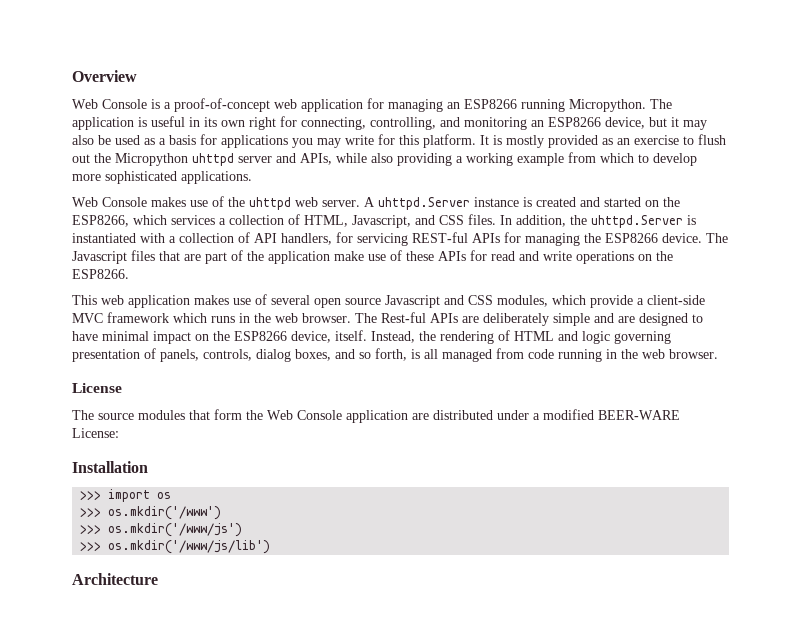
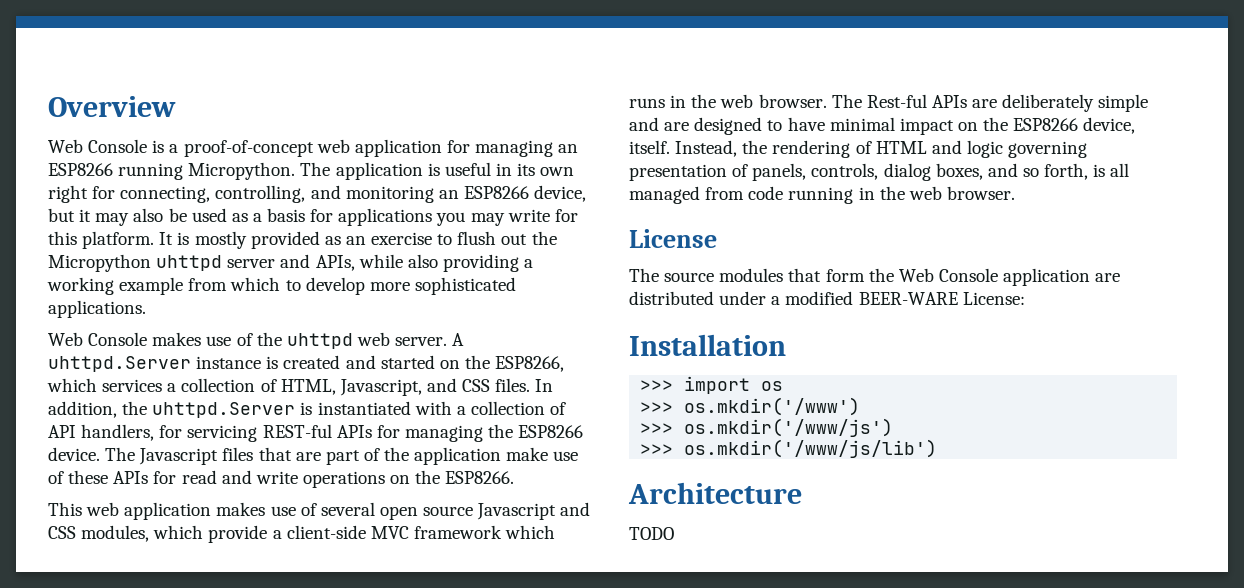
+ TODO

